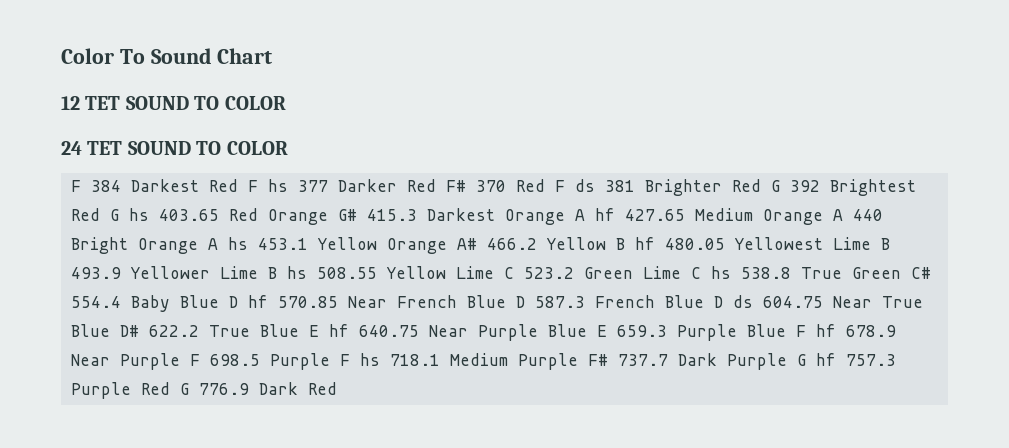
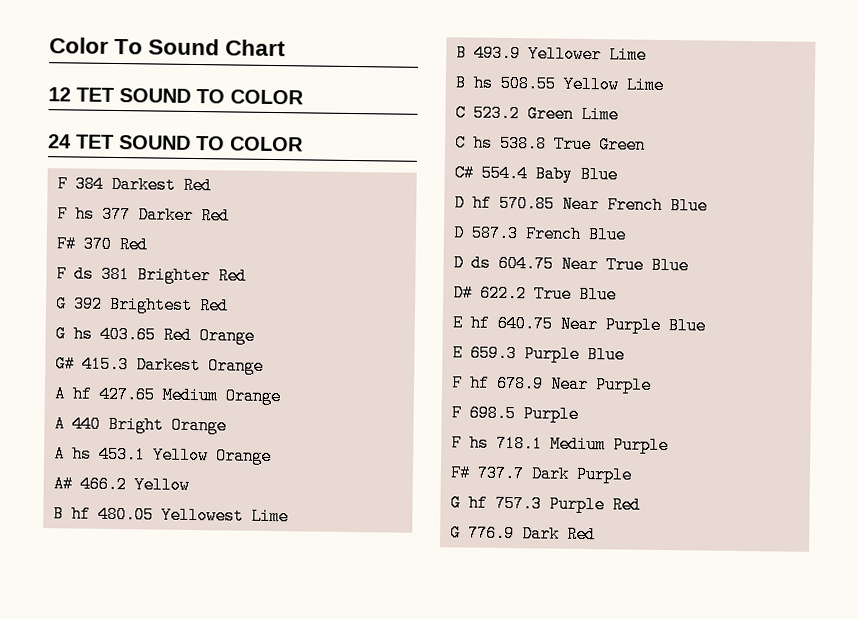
- F 384 Darkest Red F hs 377 Darker Red F# 370 Red F ds 381 Brighter Red G 392 Brightest Red G hs 403.65 Red Orange G# 415.3 Darkest Orange A hf 427.65 Medium Orange A 440 Bright Orange A hs 453.1 Yellow Orange A# 466.2 Yellow B hf 480.05 Yellowest Lime B 493.9 Yellower Lime B hs 508.55 Yellow Lime C 523.2 Green Lime C hs 538.8 True Green C# 554.4 Baby Blue D hf 570.85 Near French Blue D 587.3 French Blue D ds 604.75 Near True Blue D# 622.2 True Blue E hf 640.75 Near Purple Blue E 659.3 Purple Blue F hf 678.9 Near Purple F 698.5 Purple F hs 718.1 Medium Purple F# 737.7 Dark Purple G hf 757.3 Purple Red G 776.9 Dark Red
+ F 384 Darkest Red
+ F hs 377 Darker Red
+ F# 370 Red
+ F ds 381 Brighter Red
+ G 392 Brightest Red
+ G hs 403.65 Red Orange
+ G# 415.3 Darkest Orange
+ A hf 427.65 Medium Orange
+ A 440 Bright Orange
+ A hs 453.1 Yellow Orange
+ A# 466.2 Yellow
+ B hf 480.05 Yellowest Lime
+ B 493.9 Yellower Lime
+ B hs 508.55 Yellow Lime
+ C 523.2 Green Lime
+ C hs 538.8 True Green
+ C# 554.4 Baby Blue
+ D hf 570.85 Near French Blue
+ D 587.3 French Blue
+ D ds 604.75 Near True Blue
+ D# 622.2 True Blue
+ E hf 640.75 Near Purple Blue
+ E 659.3 Purple Blue
+ F hf 678.9 Near Purple
+ F 698.5 Purple
+ F hs 718.1 Medium Purple
+ F# 737.7 Dark Purple
+ G hf 757.3 Purple Red
+ G 776.9 Dark Red

